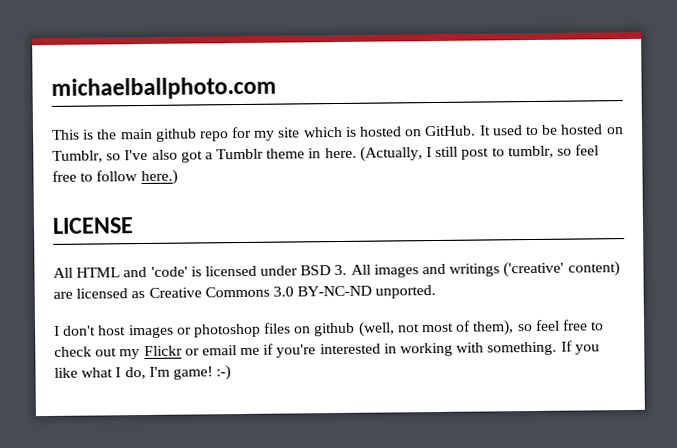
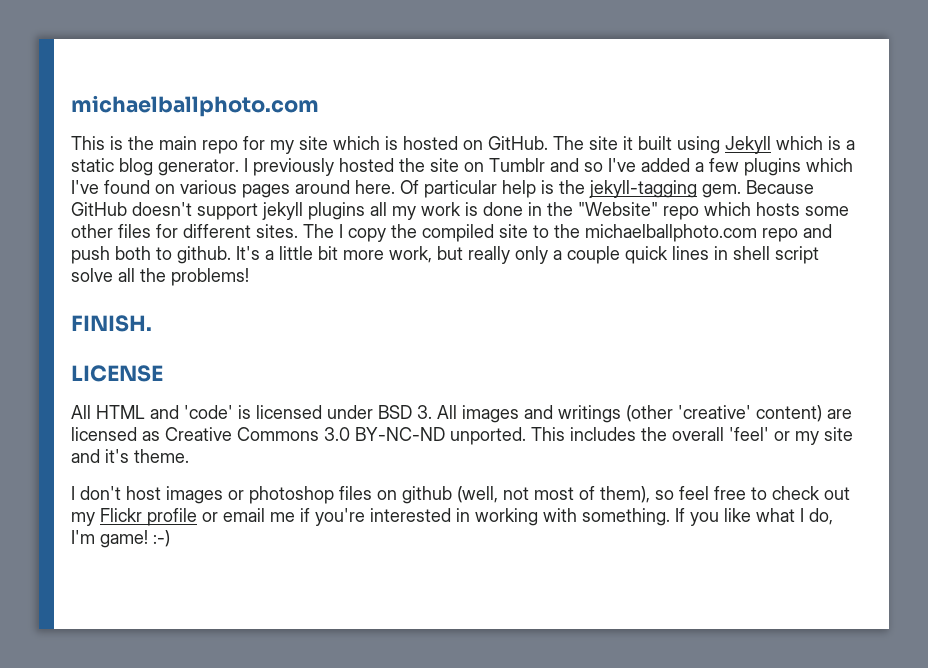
- This is the main github repo for my site which is hosted on GitHub.
+ This is the main repo for my site which is hosted on GitHub.
- It used to be hosted on Tumblr, so I've also got a Tumblr theme in here. (Actually, I still post to tumblr, so feel free to follow here.)
+ The site it built using Jekyll which is a static blog generator. I previously hosted the site on Tumblr and so I've added a few plugins which I've found on various pages around here. Of particular help is the jekyll-tagging gem. Because GitHub doesn't support jekyll plugins all my work is done in the "Website" repo which hosts some other files for different sites. The I copy the compiled site to the michaelballphoto.com repo and push both to github. It's a little bit more work, but really only a couple quick lines in shell script solve all the problems!
+ FINISH.
- All HTML and 'code' is licensed under BSD 3. All images and writings ('creative' content) are licensed as Creative Commons 3.0 BY-NC-ND unported.
+ All HTML and 'code' is licensed under BSD 3. All images and writings (other 'creative' content) are licensed as Creative Commons 3.0 BY-NC-ND unported. This includes the overall 'feel' or my site and it's theme.
- I don't host images or photoshop files on github (well, not most of them), so feel free to check out my Flickr or email me if you're interested in working with something.
+ I don't host images or photoshop files on github (well, not most of them), so feel free to check out my Flickr profile or email me if you're interested in working with something.

